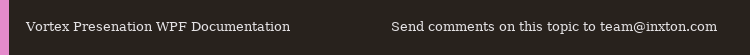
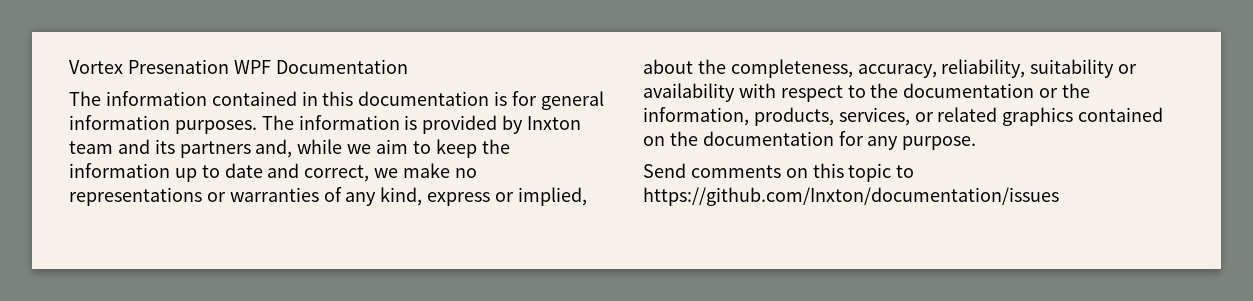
+ The information contained in this documentation is for general information purposes. The information is provided by Inxton team and its partners and, while we aim to keep the information up to date and correct, we make no representations or warranties of any kind, express or implied, about the completeness, accuracy, reliability, suitability or availability with respect to the documentation or the information, products, services, or related graphics contained on the documentation for any purpose.
- Send comments on this topic to team@inxton.com
+ Send comments on this topic to https://github.com/Inxton/documentation/issues

